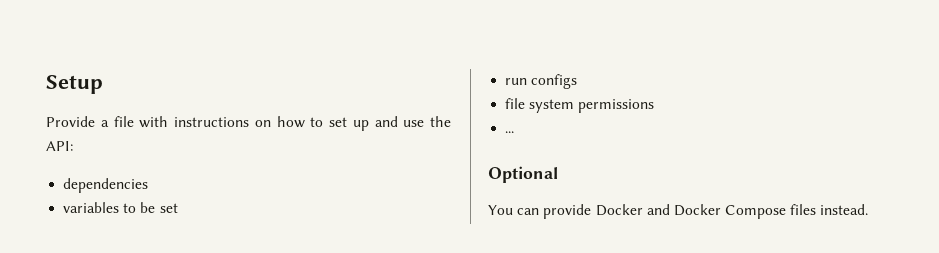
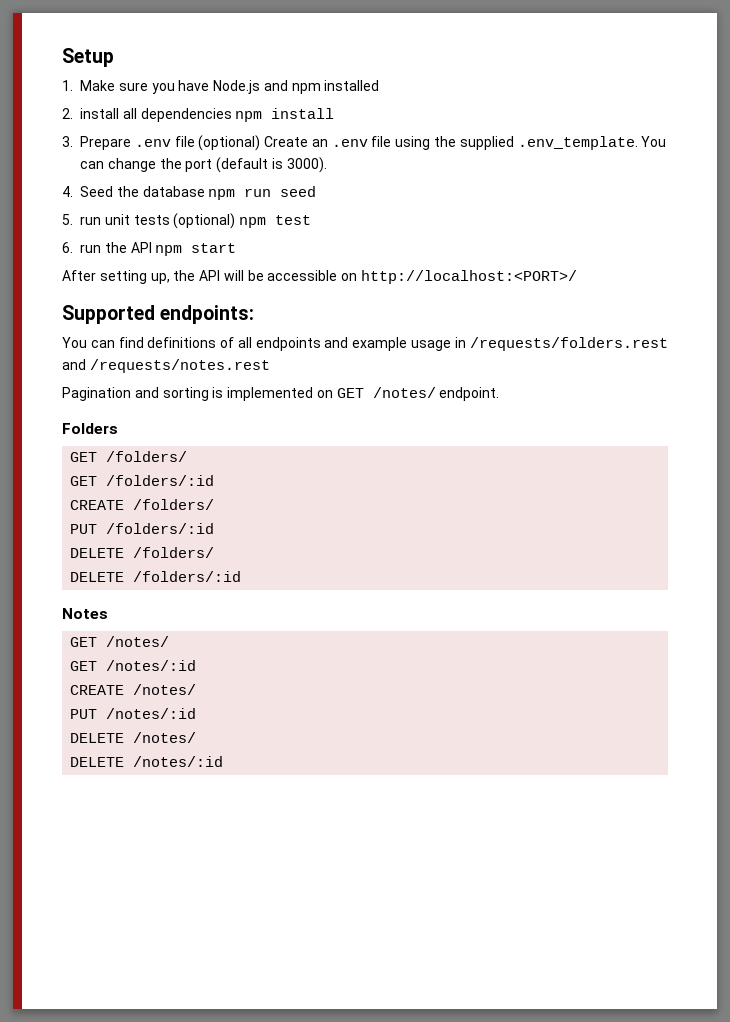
- Provide a file with instructions on how to set up and use the API:
- dependencies
- variables to be set
- run configs
- file system permissions
- ...
- Optional
- You can provide Docker and Docker Compose files instead.
+ 1. Make sure you have Node.js and npm installed
+ 2. install all dependencies npm install
+ 3. Prepare .env file (optional) Create an .env file using the supplied .env_template. You can change the port (default is 3000).
+ 4. Seed the database npm run seed
+ 5. run unit tests (optional) npm test
+ 6. run the API npm start
+ After setting up, the API will be accessible on http://localhost:<PORT>/
+ Supported endpoints:
+ You can find definitions of all endpoints and example usage in /requests/folders.rest and /requests/notes.rest
+ Pagination and sorting is implemented on GET /notes/ endpoint.
+ Folders
+ GET /folders/
+ GET /folders/:id
+ CREATE /folders/
+ PUT /folders/:id
+ DELETE /folders/
+ DELETE /folders/:id
+ Notes
+ GET /notes/
+ GET /notes/:id
+ CREATE /notes/
+ PUT /notes/:id
+ DELETE /notes/
+ DELETE /notes/:id

